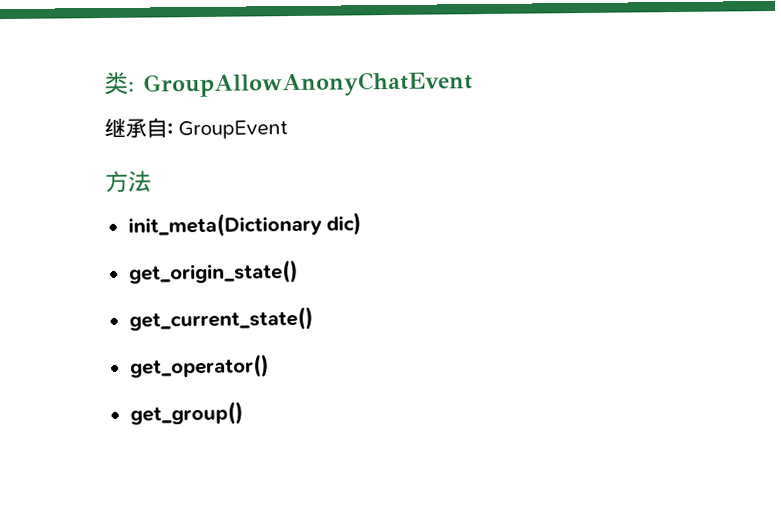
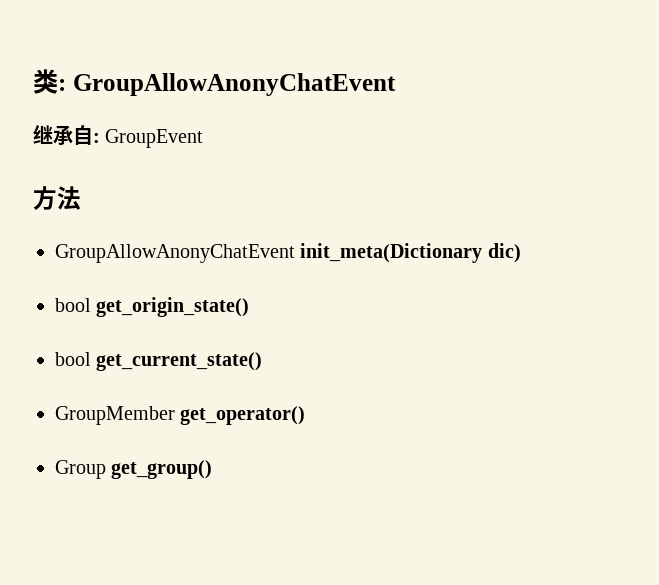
- init_meta(Dictionary dic)
+ GroupAllowAnonyChatEvent init_meta(Dictionary dic)
- get_origin_state()
+ bool get_origin_state()
- get_current_state()
+ bool get_current_state()
- get_operator()
+ GroupMember get_operator()
- get_group()
+ Group get_group()

